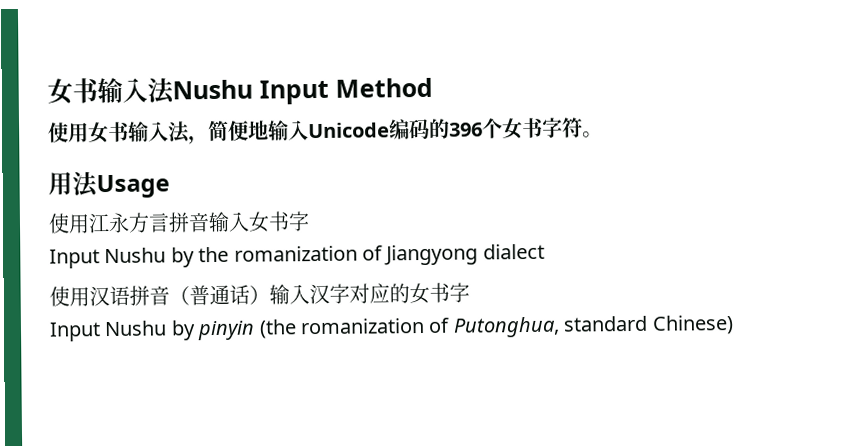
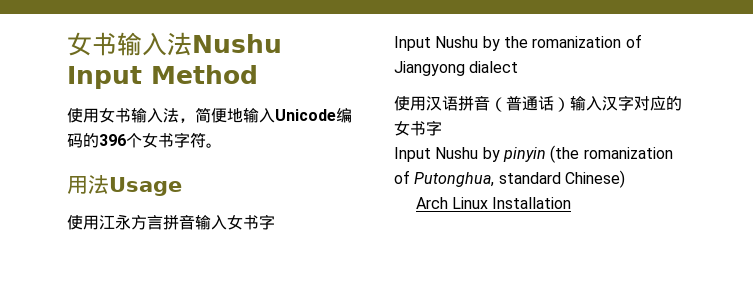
+ Arch Linux Installation

